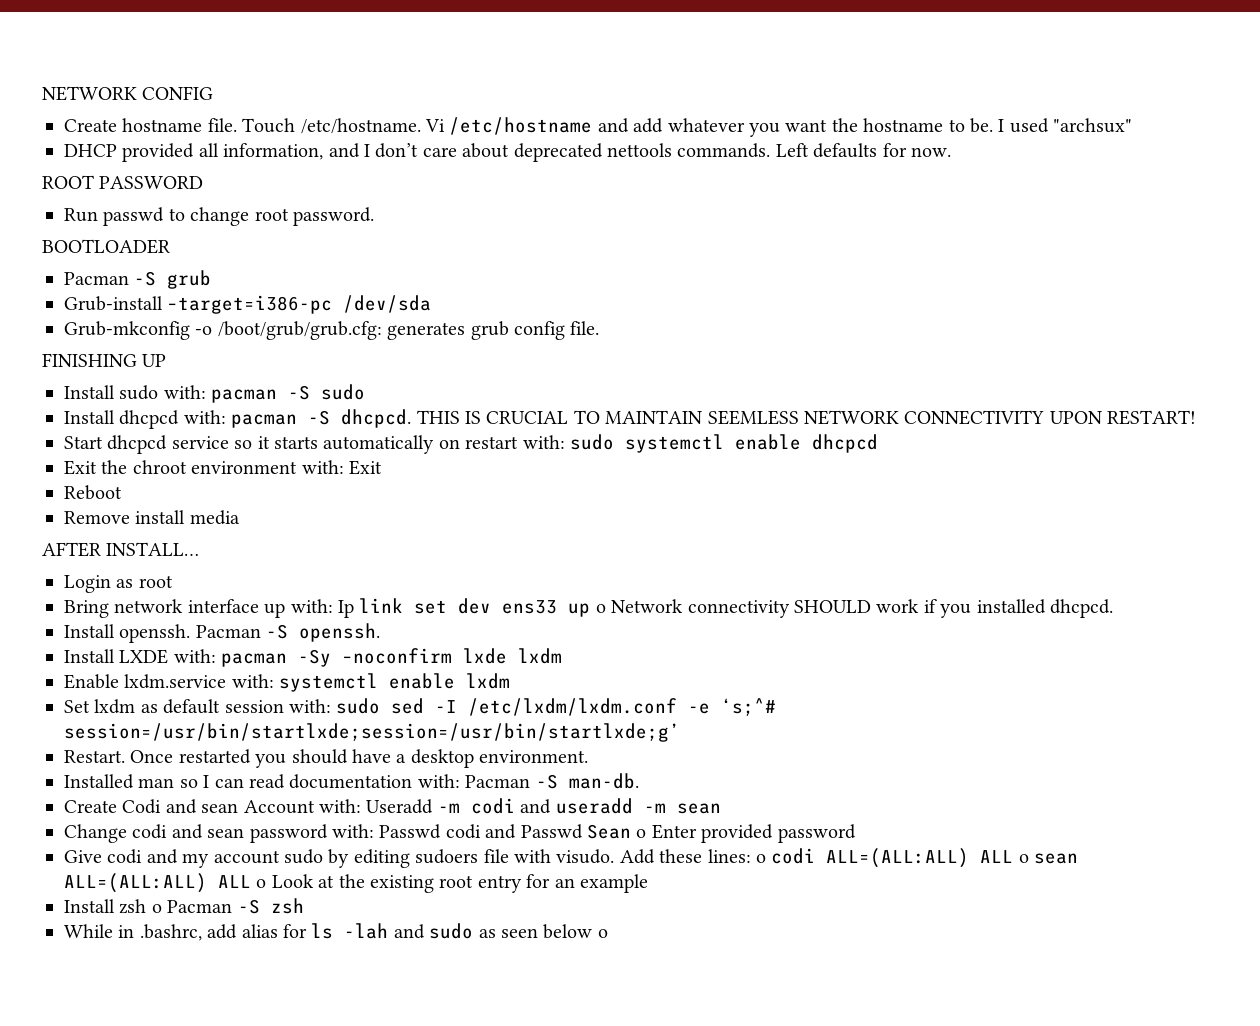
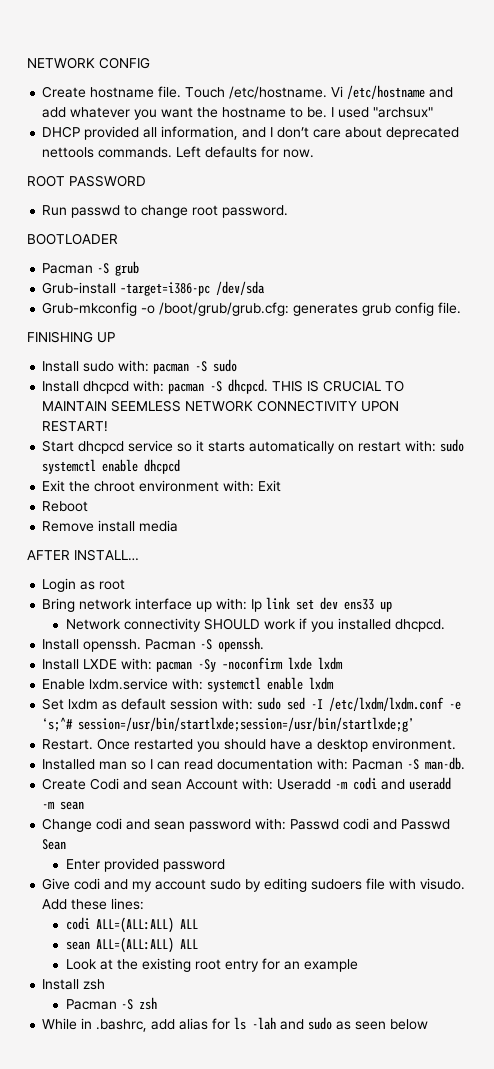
- Bring network interface up with: Ip link set dev ens33 up o Network connectivity SHOULD work if you installed dhcpcd.
+ Bring network interface up with: Ip link set dev ens33 up
+ Network connectivity SHOULD work if you installed dhcpcd.
- Change codi and sean password with: Passwd codi and Passwd Sean o Enter provided password
+ Change codi and sean password with: Passwd codi and Passwd Sean
+ Enter provided password
- Add these lines: o codi ALL=(ALL:ALL) ALL o sean ALL=(ALL:ALL) ALL o Look at the existing root entry for an example
+ Add these lines:
+ codi ALL=(ALL:ALL) ALL
+ sean ALL=(ALL:ALL) ALL
+ Look at the existing root entry for an example
- Install zsh o Pacman -S zsh
+ Install zsh
+ Pacman -S zsh
- While in .bashrc, add alias for ls -lah and sudo as seen below o
+ While in .bashrc, add alias for ls -lah and sudo as seen below

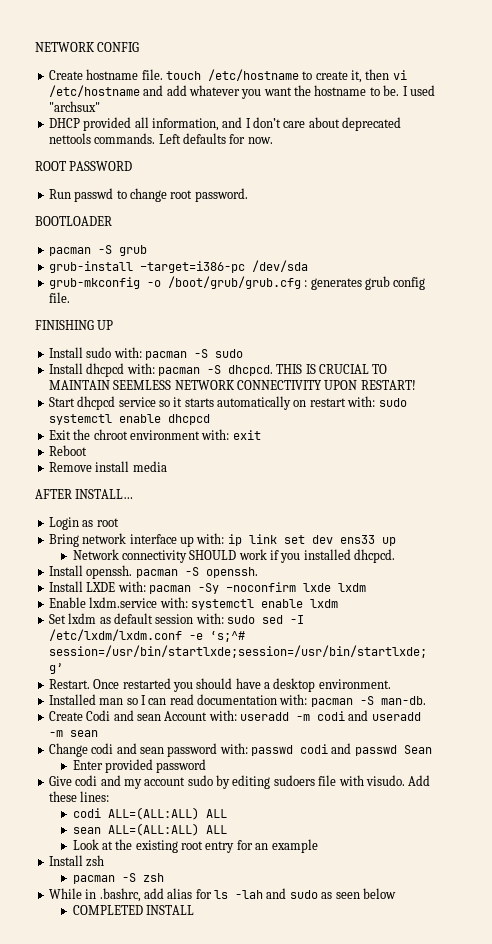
- Create hostname file. Touch /etc/hostname. Vi /etc/hostname and add whatever you want the hostname to be.
+ Create hostname file. touch /etc/hostname to create it, then vi /etc/hostname and add whatever you want the hostname to be.
- Pacman -S grub
+ pacman -S grub
- Grub-install –target=i386-pc /dev/sda
+ grub-install –target=i386-pc /dev/sda
- Grub-mkconfig -o /boot/grub/grub.cfg: generates grub config file.
+ grub-mkconfig -o /boot/grub/grub.cfg : generates grub config file.
- Exit the chroot environment with: Exit
+ Exit the chroot environment with: exit
- Bring network interface up with: Ip link set dev ens33 up
+ Bring network interface up with: ip link set dev ens33 up
- Install openssh. Pacman -S openssh.
+ Install openssh. pacman -S openssh.
- Installed man so I can read documentation with: Pacman -S man-db.
+ Installed man so I can read documentation with: pacman -S man-db.
- Create Codi and sean Account with: Useradd -m codi and useradd -m sean
+ Create Codi and sean Account with: useradd -m codi and useradd -m sean
- Change codi and sean password with: Passwd codi and Passwd Sean
+ Change codi and sean password with: passwd codi and passwd Sean
- Pacman -S zsh
+ pacman -S zsh
+ COMPLETED INSTALL

